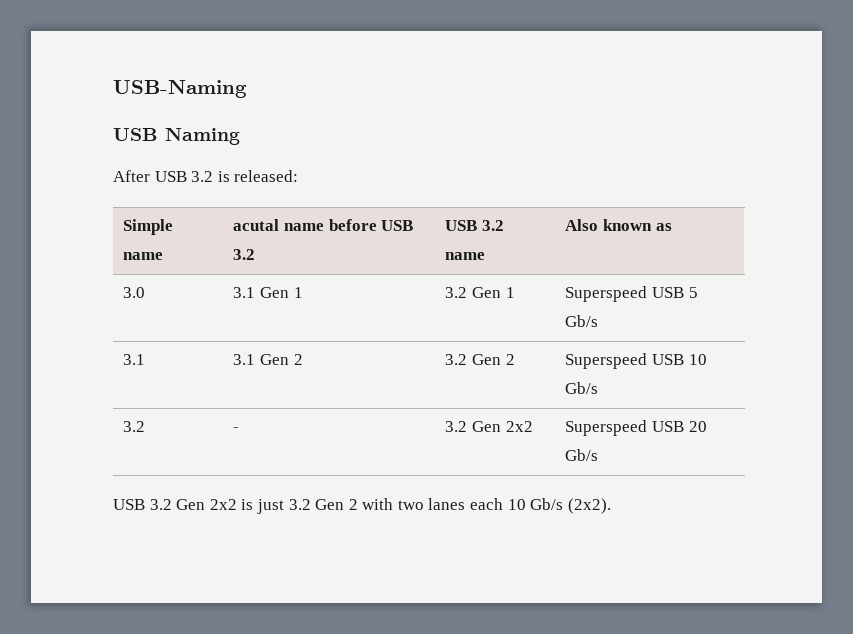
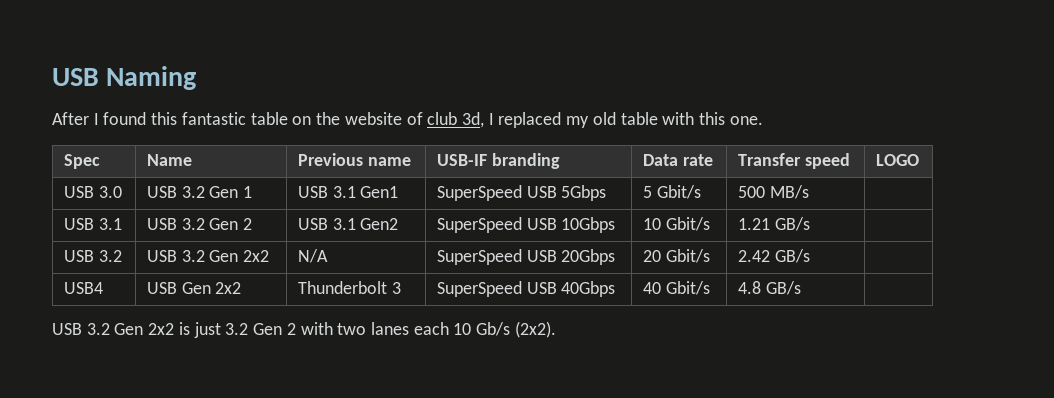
- USB-Naming
- After USB 3.2 is released:
- Simple name | acutal name before USB 3.2 | USB 3.2 name | Also known as
- 3.0 | 3.1 Gen 1 | 3.2 Gen 1 | Superspeed USB 5 Gb/s
- 3.1 | 3.1 Gen 2 | 3.2 Gen 2 | Superspeed USB 10 Gb/s
- 3.2 | - | 3.2 Gen 2x2 | Superspeed USB 20 Gb/s
+ After I found this fantastic table on the website of club 3d, I replaced my old table with this one.
+ Spec | Name | Previous name | USB-IF branding | Data rate | Transfer speed | LOGO
+ USB 3.0 | USB 3.2 Gen 1 | USB 3.1 Gen1 | SuperSpeed USB 5Gbps | 5 Gbit/s | 500 MB/s |
+ USB 3.1 | USB 3.2 Gen 2 | USB 3.1 Gen2 | SuperSpeed USB 10Gbps | 10 Gbit/s | 1.21 GB/s |
+ USB 3.2 | USB 3.2 Gen 2x2 | N/A | SuperSpeed USB 20Gbps | 20 Gbit/s | 2.42 GB/s |
+ USB4 | USB Gen 2x2 | Thunderbolt 3 | SuperSpeed USB 40Gbps | 40 Gbit/s | 4.8 GB/s |

